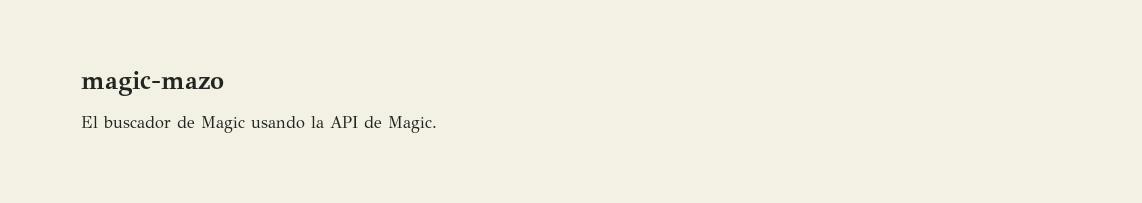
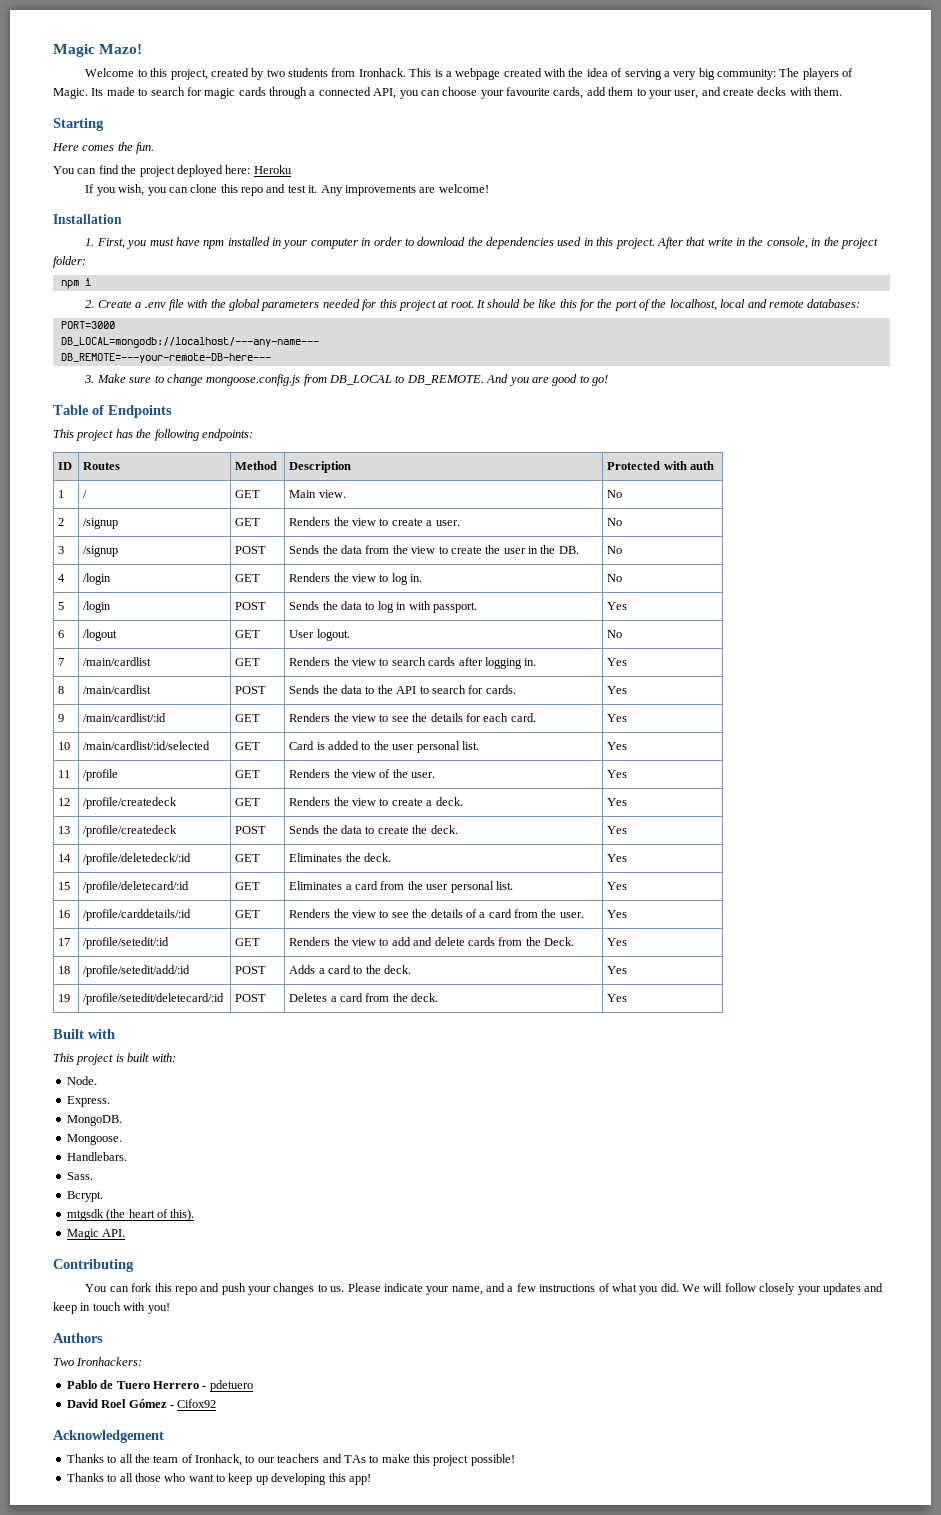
- magic-mazo
- El buscador de Magic usando la API de Magic.
+ Magic Mazo!
+ Welcome to this project, created by two students from Ironhack. This is a webpage created with the idea of serving a very big community: The players of Magic. Its made to search for magic cards through a connected API, you can choose your favourite cards, add them to your user, and create decks with them.
+ Starting
+ Here comes the fun.
+ You can find the project deployed here: Heroku
+ If you wish, you can clone this repo and test it. Any improvements are welcome!
+ Installation
+ 1. First, you must have npm installed in your computer in order to download the dependencies used in this project. After that write in the console, in the project folder:
+ npm i
+ 2. Create a .env file with the global parameters needed for this project at root. It should be like this for the port of the localhost, local and remote databases:
+ PORT=3000
+ DB_LOCAL=mongodb://localhost/---any-name---
+ DB_REMOTE=---your-remote-DB-here---
+ 3. Make sure to change mongoose.config.js from DB_LOCAL to DB_REMOTE. And you are good to go!
+ Table of Endpoints
+ This project has the following endpoints:
+ ID | Routes | Method | Description | Protected with auth
+ 1 | / | GET | Main view. | No
+ 2 | /signup | GET | Renders the view to create a user. | No
+ 3 | /signup | POST | Sends the data from the view to create the user in the DB. | No
+ 4 | /login | GET | Renders the view to log in. | No
+ 5 | /login | POST | Sends the data to log in with passport. | Yes
+ 6 | /logout | GET | User logout. | No
+ 7 | /main/cardlist | GET | Renders the view to search cards after logging in. | Yes
+ 8 | /main/cardlist | POST | Sends the data to the API to search for cards. | Yes
+ 9 | /main/cardlist/:id | GET | Renders the view to see the details for each card. | Yes
+ 10 | /main/cardlist/:id/selected | GET | Card is added to the user personal list. | Yes
+ 11 | /profile | GET | Renders the view of the user. | Yes
+ 12 | /profile/createdeck | GET | Renders the view to create a deck. | Yes
+ 13 | /profile/createdeck | POST | Sends the data to create the deck. | Yes
+ 14 | /profile/deletedeck/:id | GET | Eliminates the deck. | Yes
+ 15 | /profile/deletecard/:id | GET | Eliminates a card from the user personal list. | Yes
+ 16 | /profile/carddetails/:id | GET | Renders the view to see the details of a card from the user. | Yes
+ 17 | /profile/setedit/:id | GET | Renders the view to add and delete cards from the Deck. | Yes
+ 18 | /profile/setedit/add/:id | POST | Adds a card to the deck. | Yes
+ 19 | /profile/setedit/deletecard/:id | POST | Deletes a card from the deck. | Yes
+ Built with
+ This project is built with:
+ Node.
+ Express.
+ MongoDB.
+ Mongoose.
+ Handlebars.
+ Sass.
+ Bcrypt.
+ mtgsdk (the heart of this).
+ Magic API.
+ Contributing
+ You can fork this repo and push your changes to us. Please indicate your name, and a few instructions of what you did. We will follow closely your updates and keep in touch with you!
+ Authors
+ Two Ironhackers:
+ Pablo de Tuero Herrero - pdetuero
+ David Roel Gómez - Cifox92
+ Acknowledgement
+ Thanks to all the team of Ironhack, to our teachers and TAs to make this project possible!
+ Thanks to all those who want to keep up developing this app!

